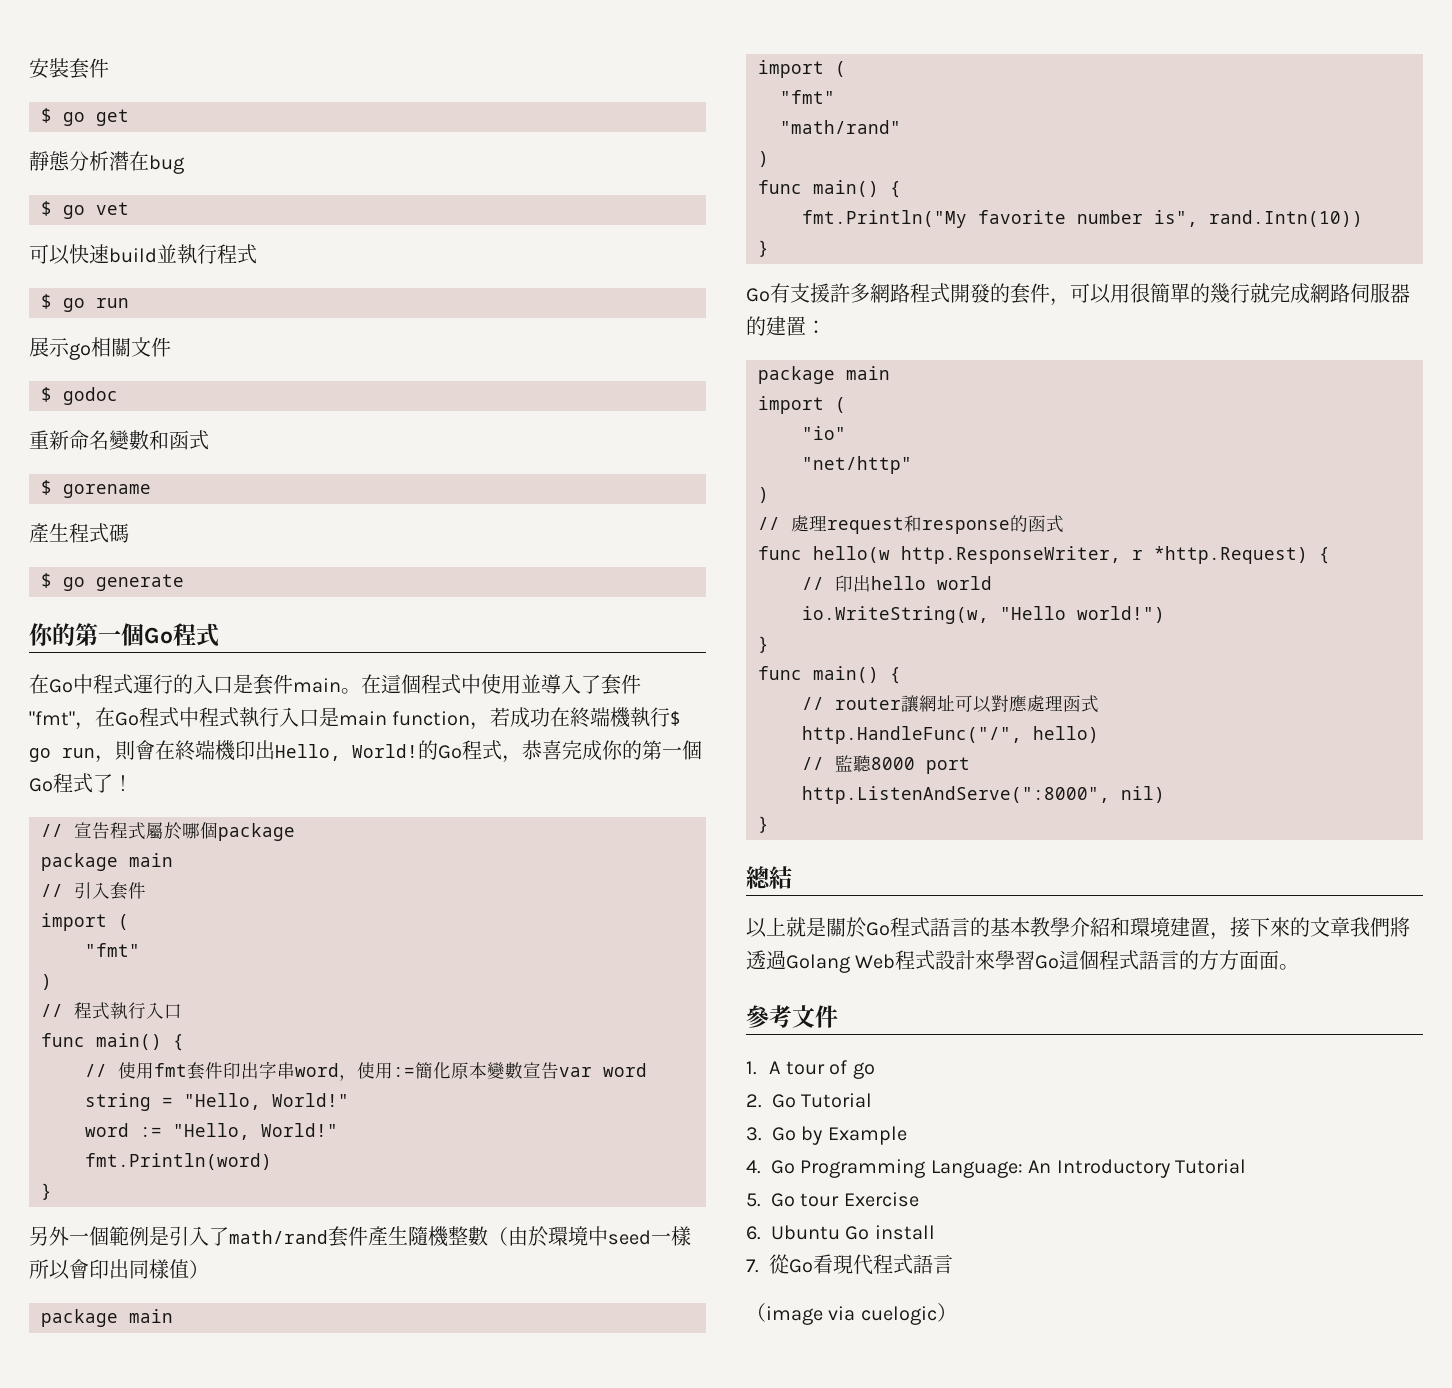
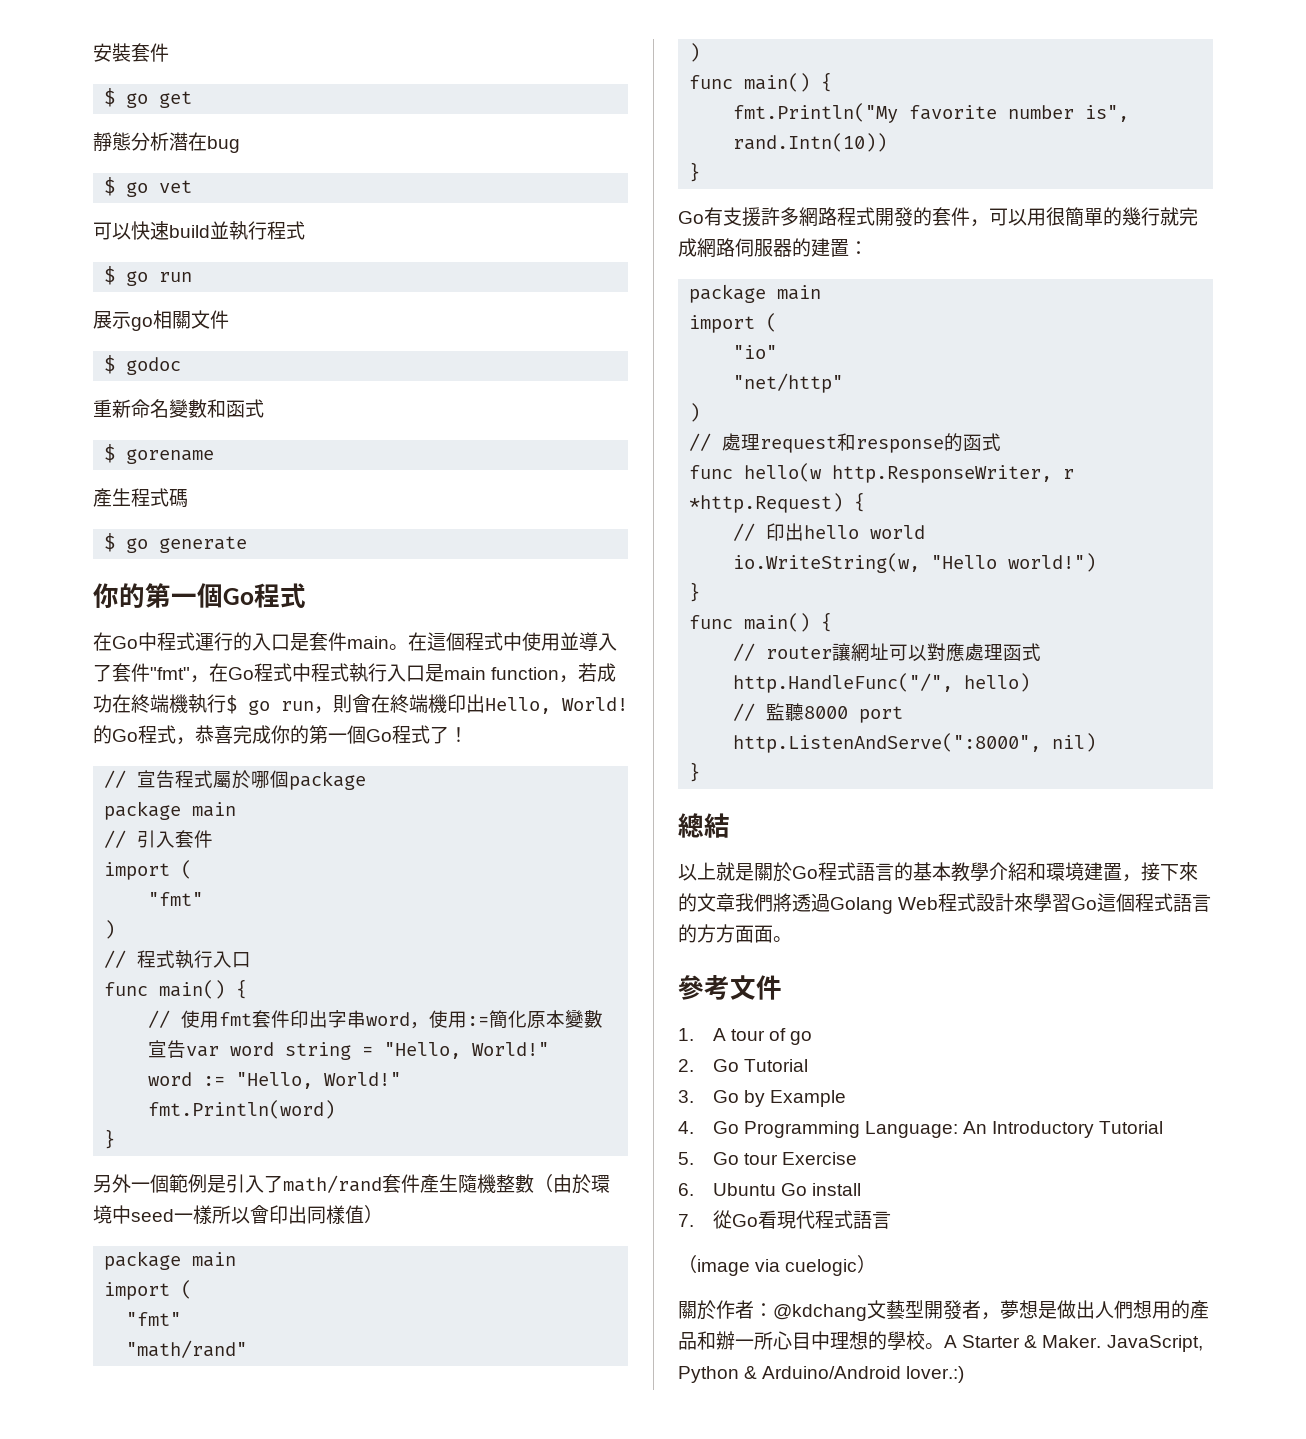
+ 關於作者：@kdchang文藝型開發者，夢想是做出人們想用的產品和辦一所心目中理想的學校。A Starter & Maker. JavaScript, Python & Arduino/Android lover.:)

